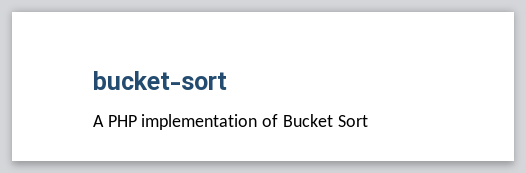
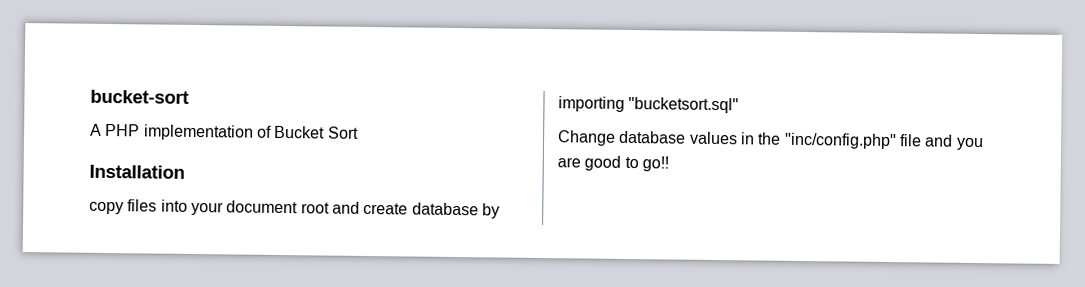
+ Installation
+ copy files into your document root and create database by importing "bucketsort.sql"
+ Change database values in the "inc/config.php" file and you are good to go!!

